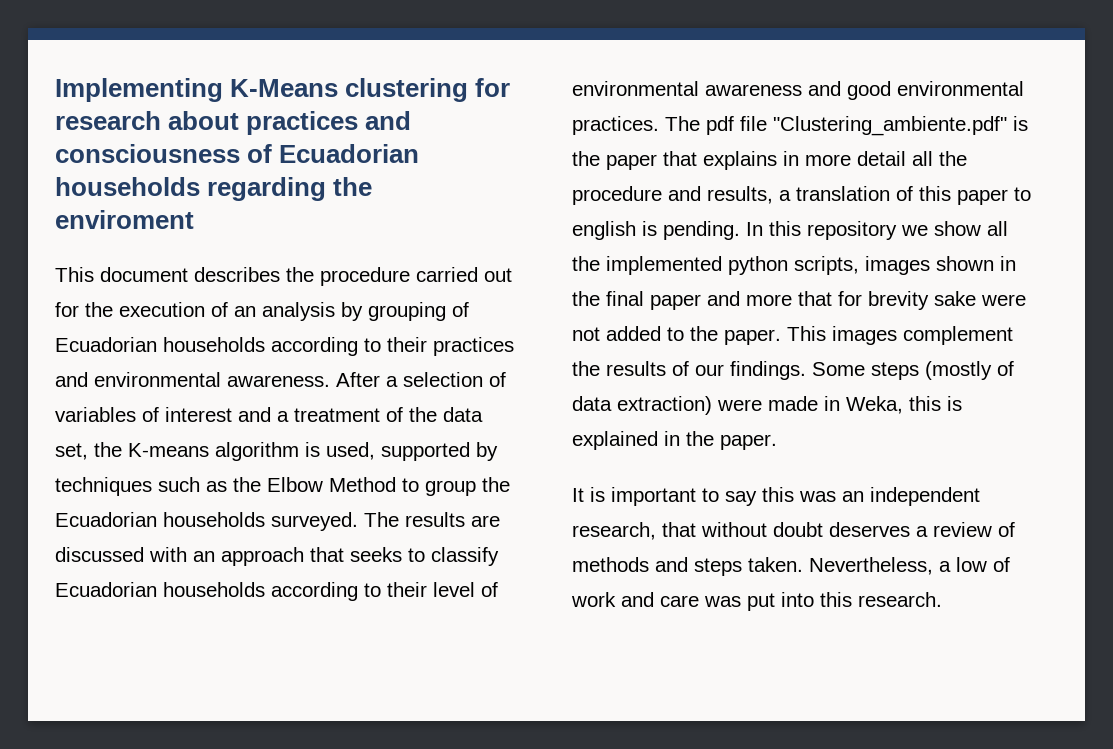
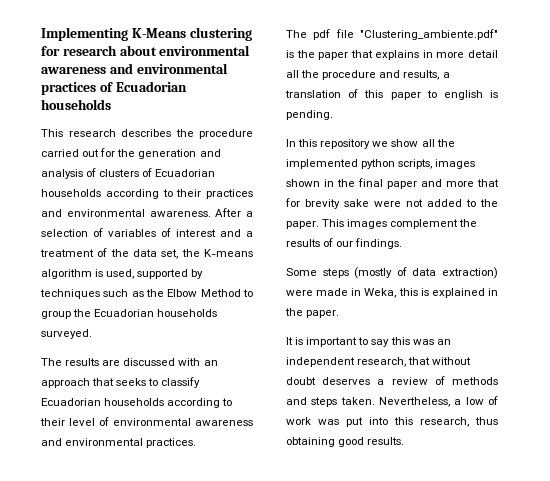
- Implementing K-Means clustering for research about practices and consciousness of Ecuadorian households regarding the enviroment
- This document describes the procedure carried out for the execution of an analysis by grouping of Ecuadorian households according to their practices and environmental awareness.
+ Implementing K-Means clustering for research about environmental awareness and environmental practices of Ecuadorian households
+ This research describes the procedure carried out for the generation and analysis of clusters of Ecuadorian households according to their practices and environmental awareness.
- After a selection of variables of interest and a treatment of the data set, the K-means algorithm is used, supported by techniques such as the Elbow Method to group the Ecuadorian households surveyed. The results are discussed with an approach that seeks to classify Ecuadorian households according to their level of environmental awareness and good environmental practices. The pdf file "Clustering_ambiente.pdf" is the paper that explains in more detail all the procedure and results, a translation of this paper to english is pending. In this repository we show all the implemented python scripts, images shown in the final paper and more that for brevity sake were not added to the paper.
+ After a selection of variables of interest and a treatment of the data set, the K-means algorithm is used, supported by techniques such as the Elbow Method to group the Ecuadorian households surveyed.
+ The results are discussed with an approach that seeks to classify Ecuadorian households according to their level of environmental awareness and environmental practices.
+ The pdf file "Clustering_ambiente.pdf" is the paper that explains in more detail all the procedure and results, a translation of this paper to english is pending.
+ In this repository we show all the implemented python scripts, images shown in the final paper and more that for brevity sake were not added to the paper.
- This images complement the results of our findings. Some steps (mostly of data extraction) were made in Weka, this is explained in the paper.
+ This images complement the results of our findings.
+ Some steps (mostly of data extraction) were made in Weka, this is explained in the paper.
- Nevertheless, a low of work and care was put into this research.
+ Nevertheless, a low of work was put into this research, thus obtaining good results.

